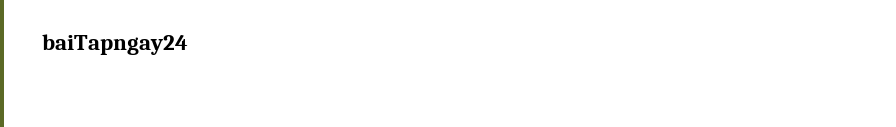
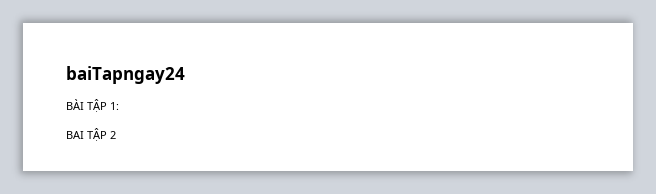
+ BÀI TẬP 1:
+ BAI TẬP 2

